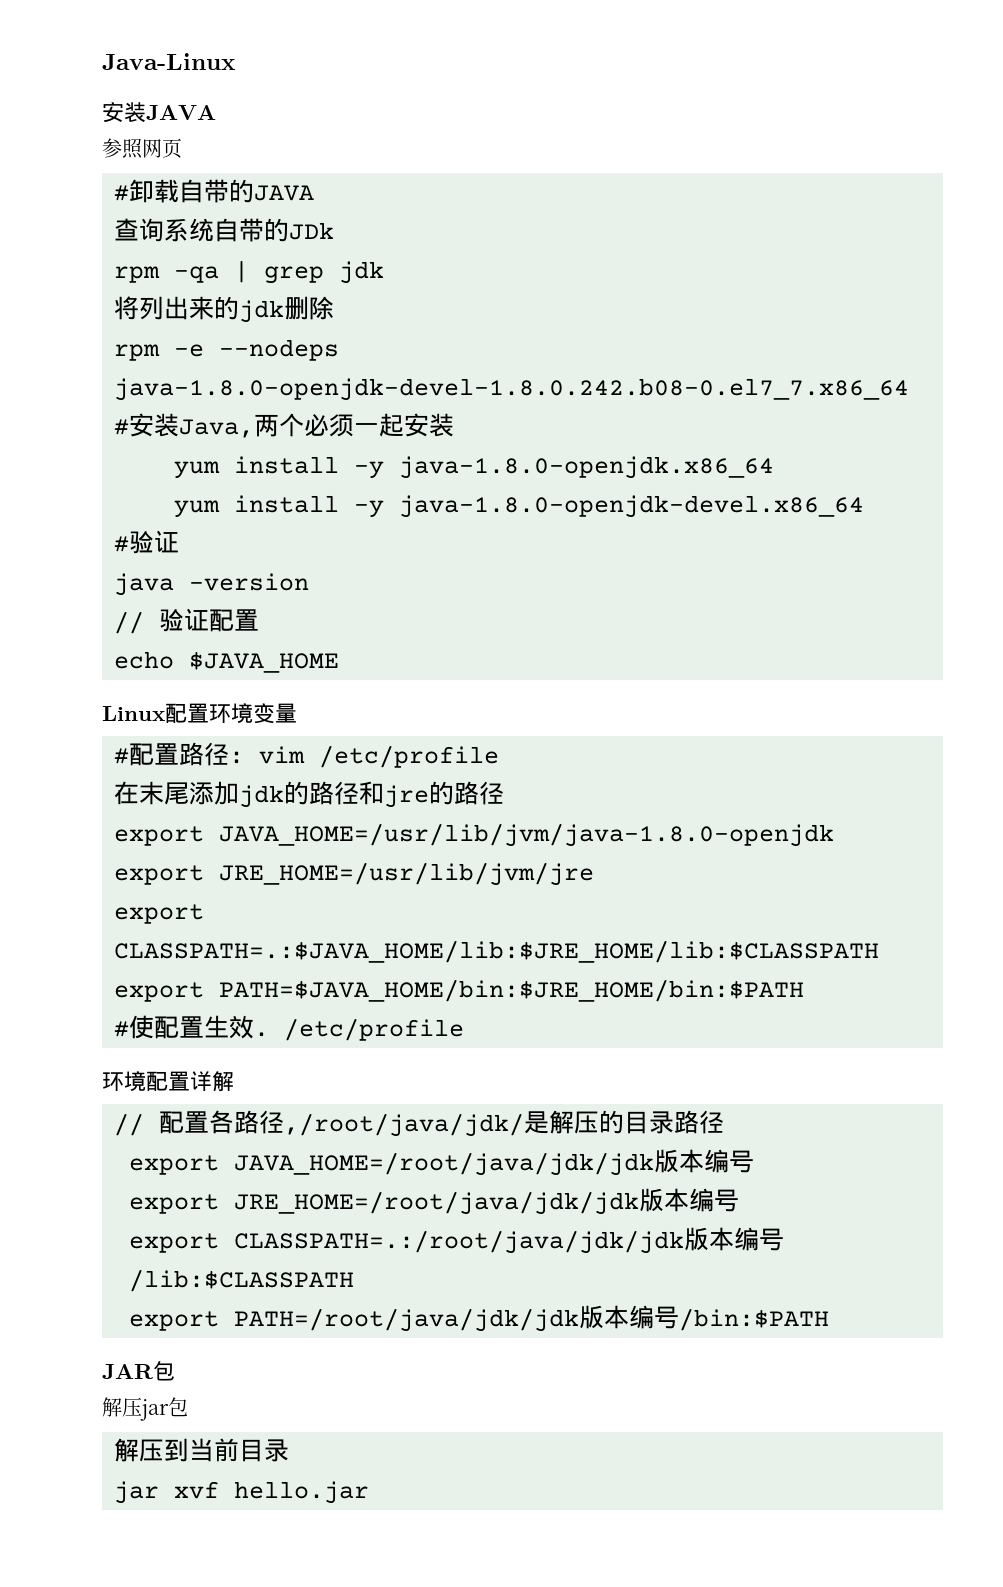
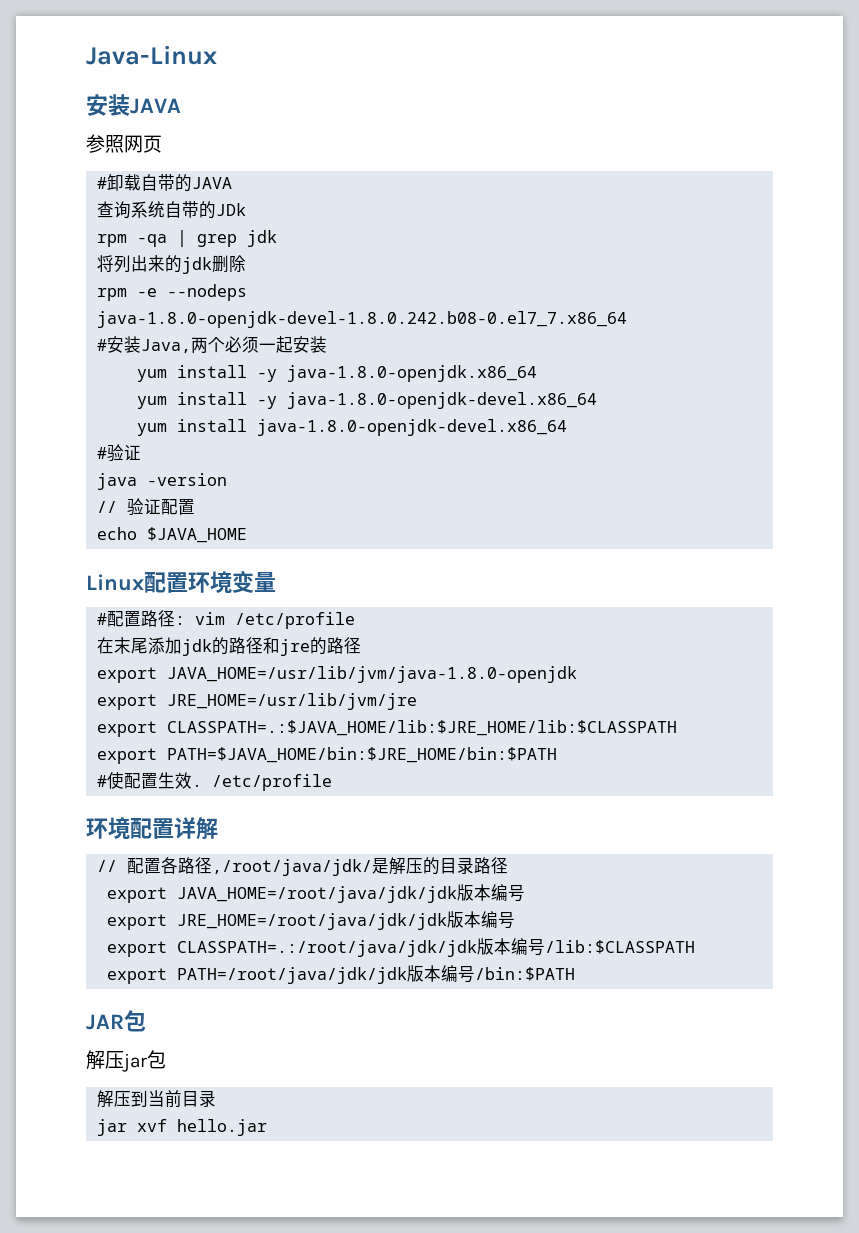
+ yum install java-1.8.0-openjdk-devel.x86_64

